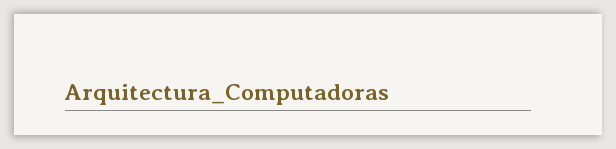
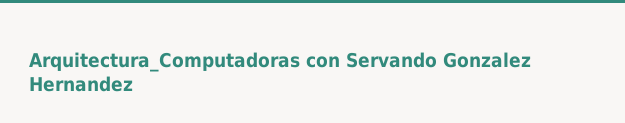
- Arquitectura_Computadoras
+ Arquitectura_Computadoras con Servando Gonzalez Hernandez

